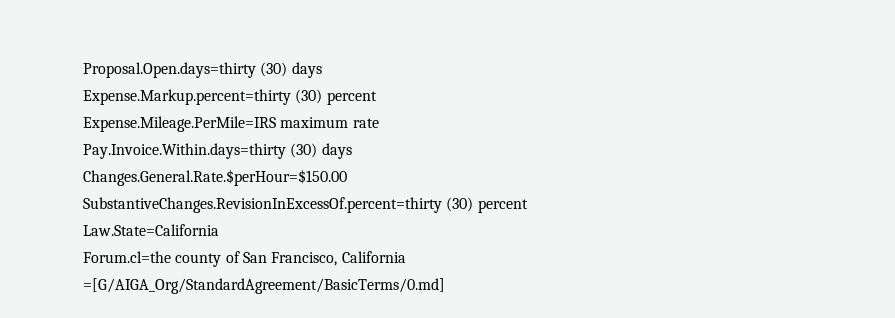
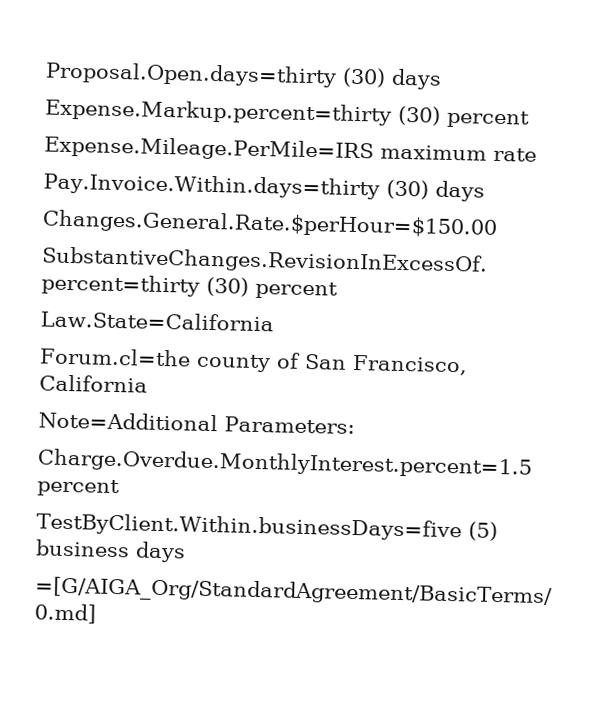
+ Note=Additional Parameters:
+ Charge.Overdue.MonthlyInterest.percent=1.5 percent
+ TestByClient.Within.businessDays=five (5) business days

